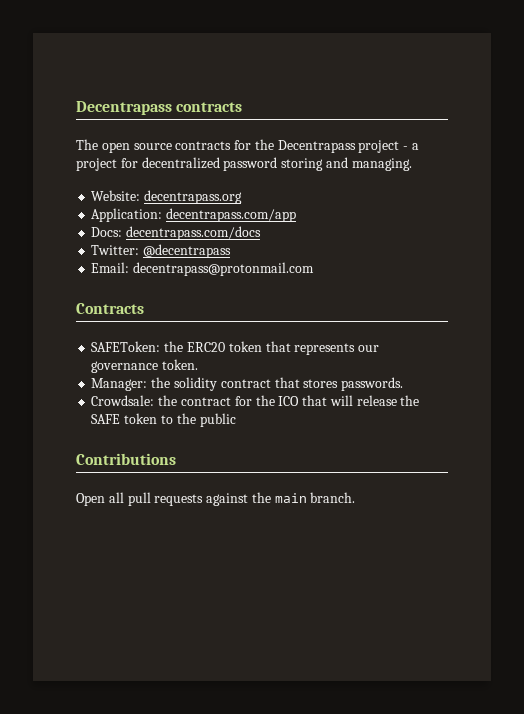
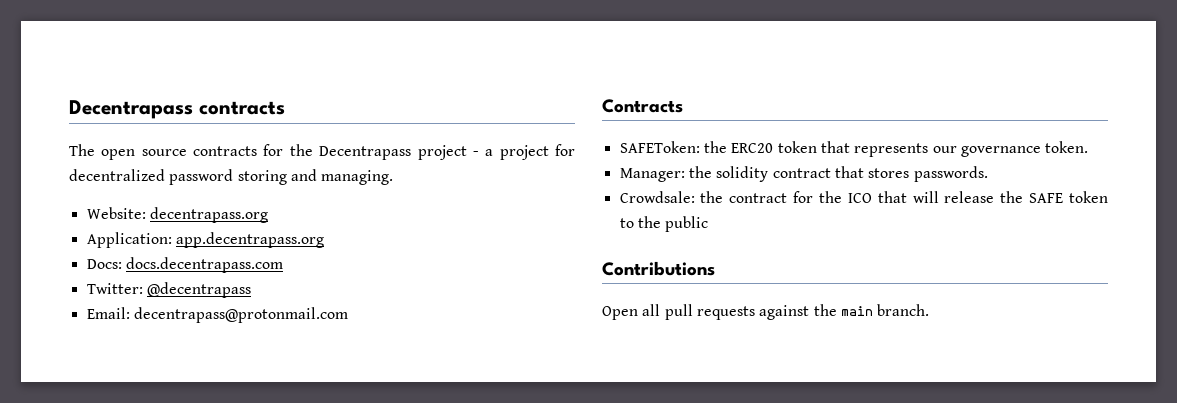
- Application: decentrapass.com/app
+ Application: app.decentrapass.org
- Docs: decentrapass.com/docs
+ Docs: docs.decentrapass.com

